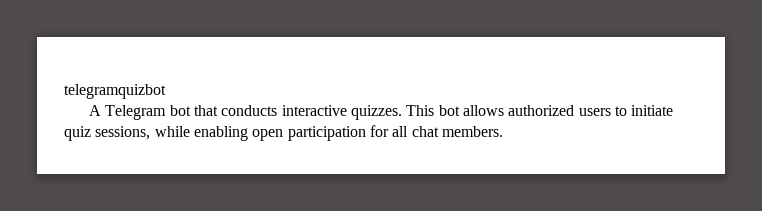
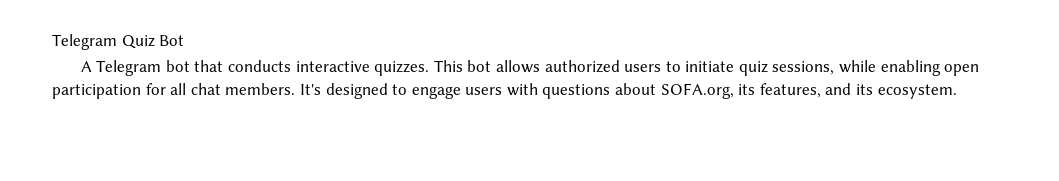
- telegramquizbot
+ Telegram Quiz Bot
+ It's designed to engage users with questions about SOFA.org, its features, and its ecosystem.

